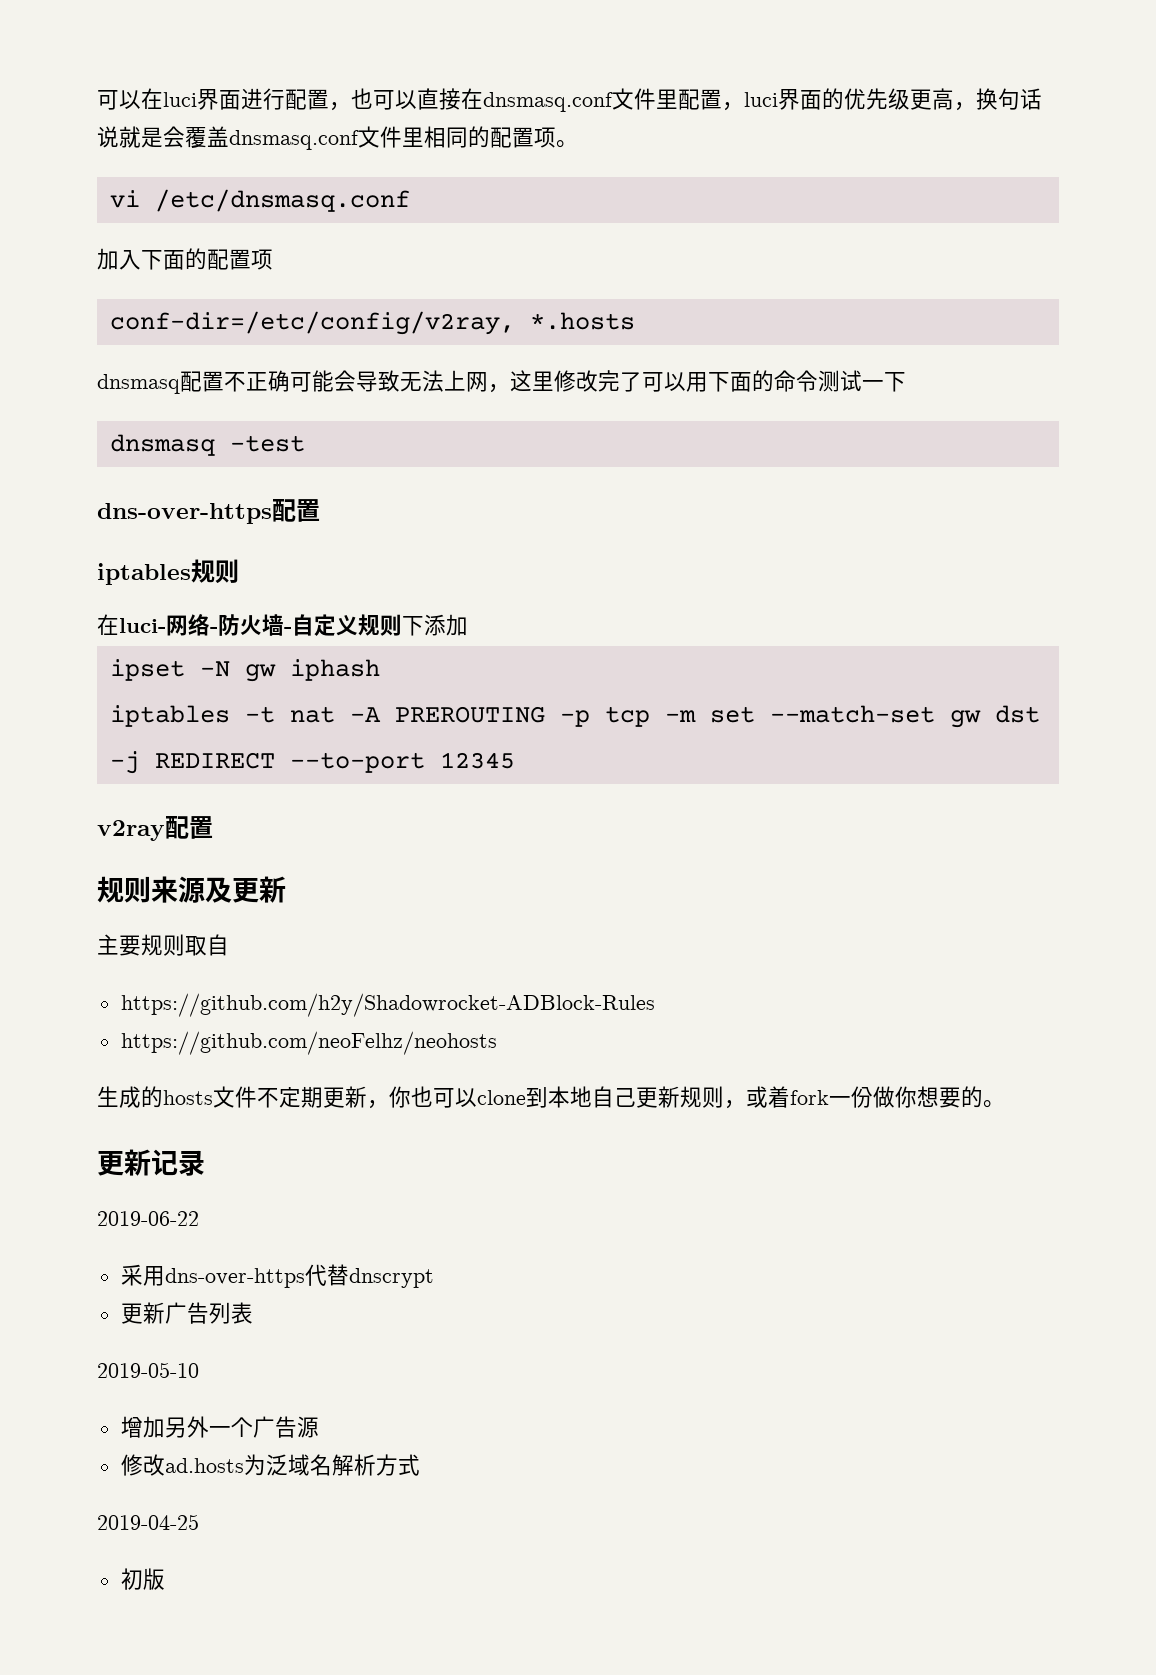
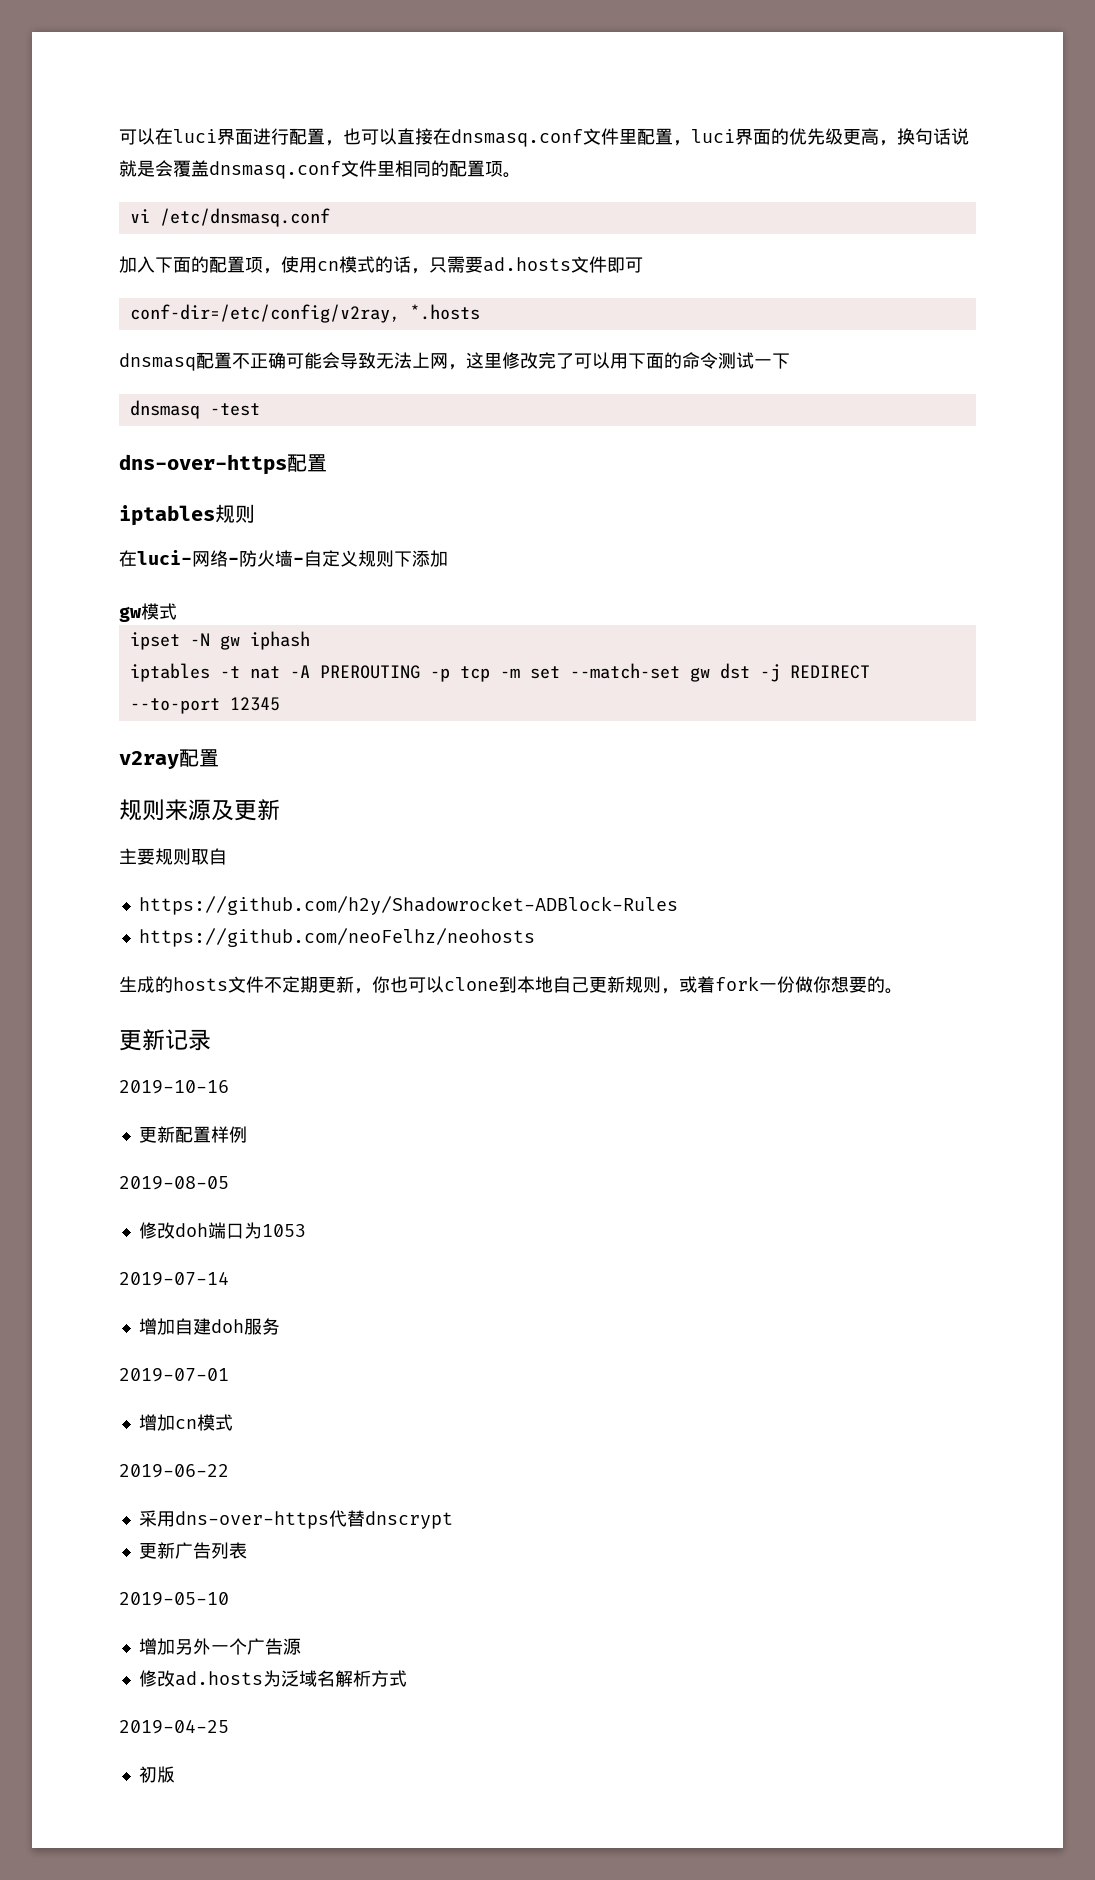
- 加入下面的配置项
+ 加入下面的配置项，使用cn模式的话，只需要ad.hosts文件即可
+ gw模式
+ 2019-10-16
+ 更新配置样例
+ 2019-08-05
+ 修改doh端口为1053
+ 2019-07-14
+ 增加自建doh服务
+ 2019-07-01
+ 增加cn模式

